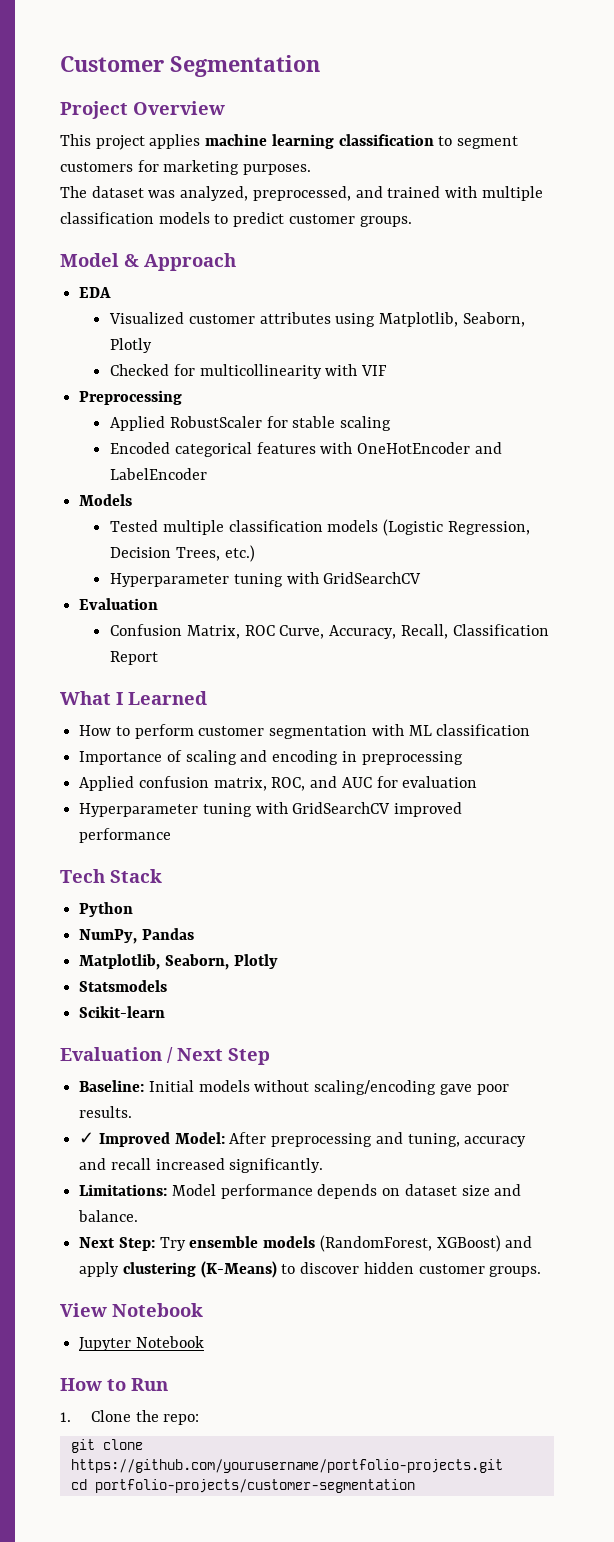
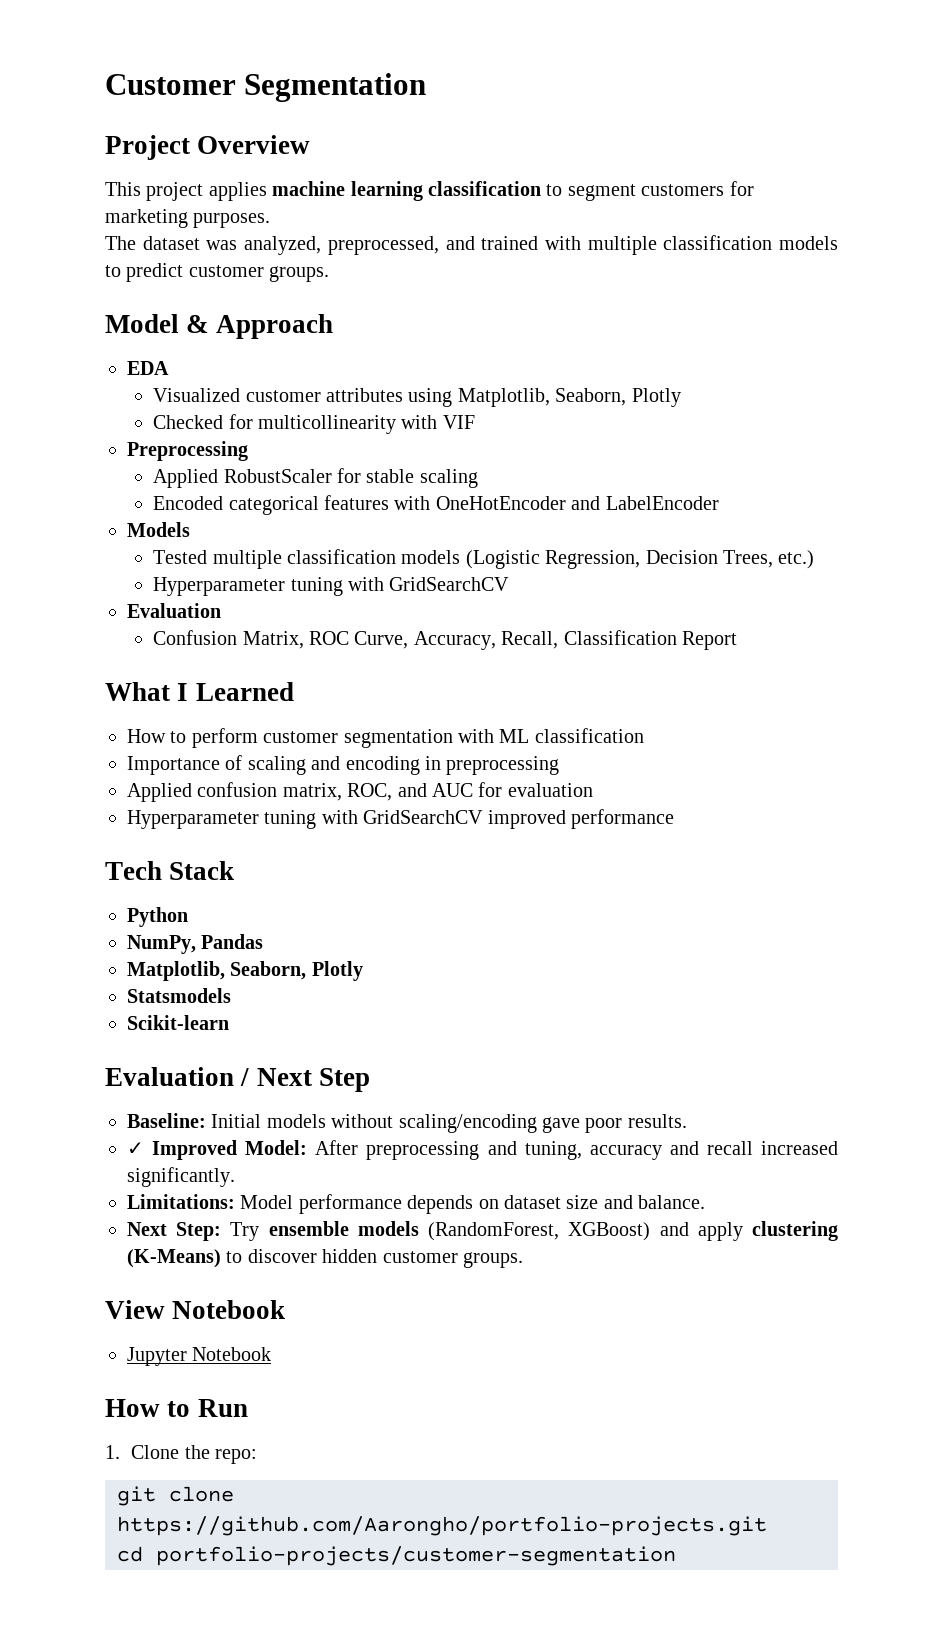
- git clone https://github.com/yourusername/portfolio-projects.git
+ git clone https://github.com/Aarongho/portfolio-projects.git

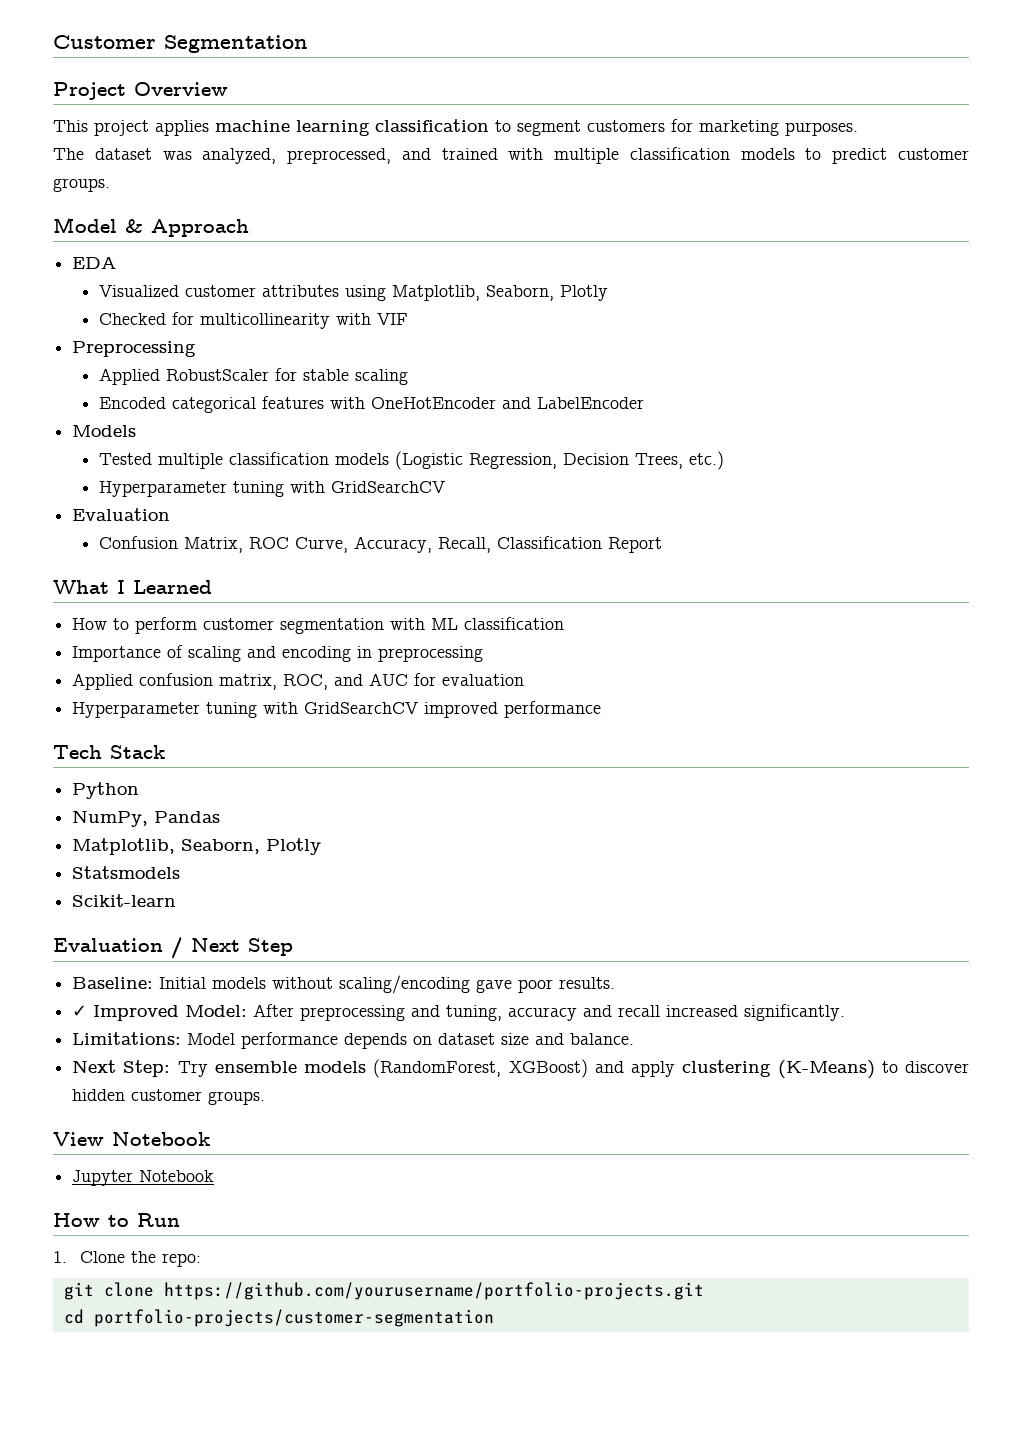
- git clone https://github.com/Aarongho/portfolio-projects.git
+ git clone https://github.com/yourusername/portfolio-projects.git

